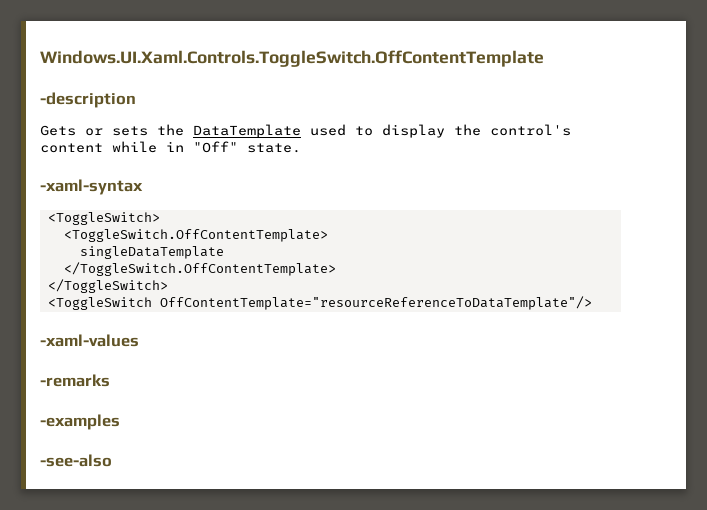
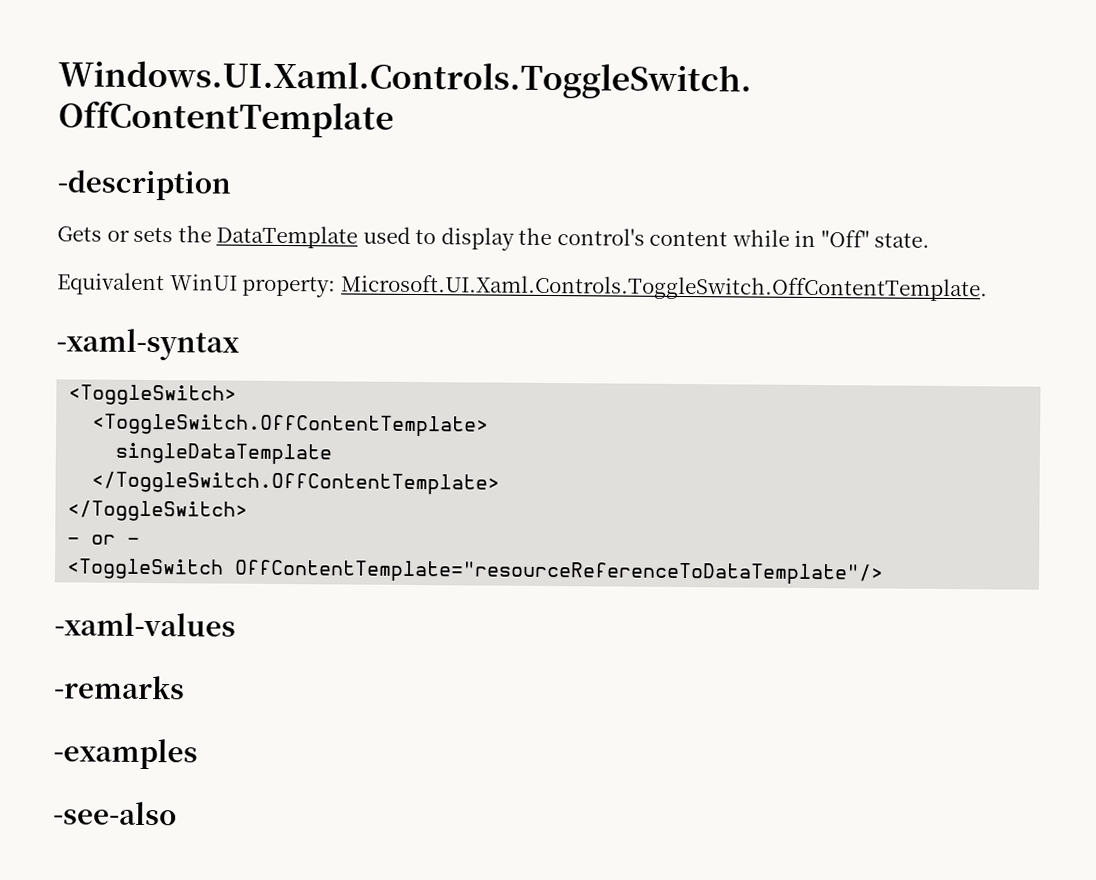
+ Equivalent WinUI property: Microsoft.UI.Xaml.Controls.ToggleSwitch.OffContentTemplate.
+ - or -

